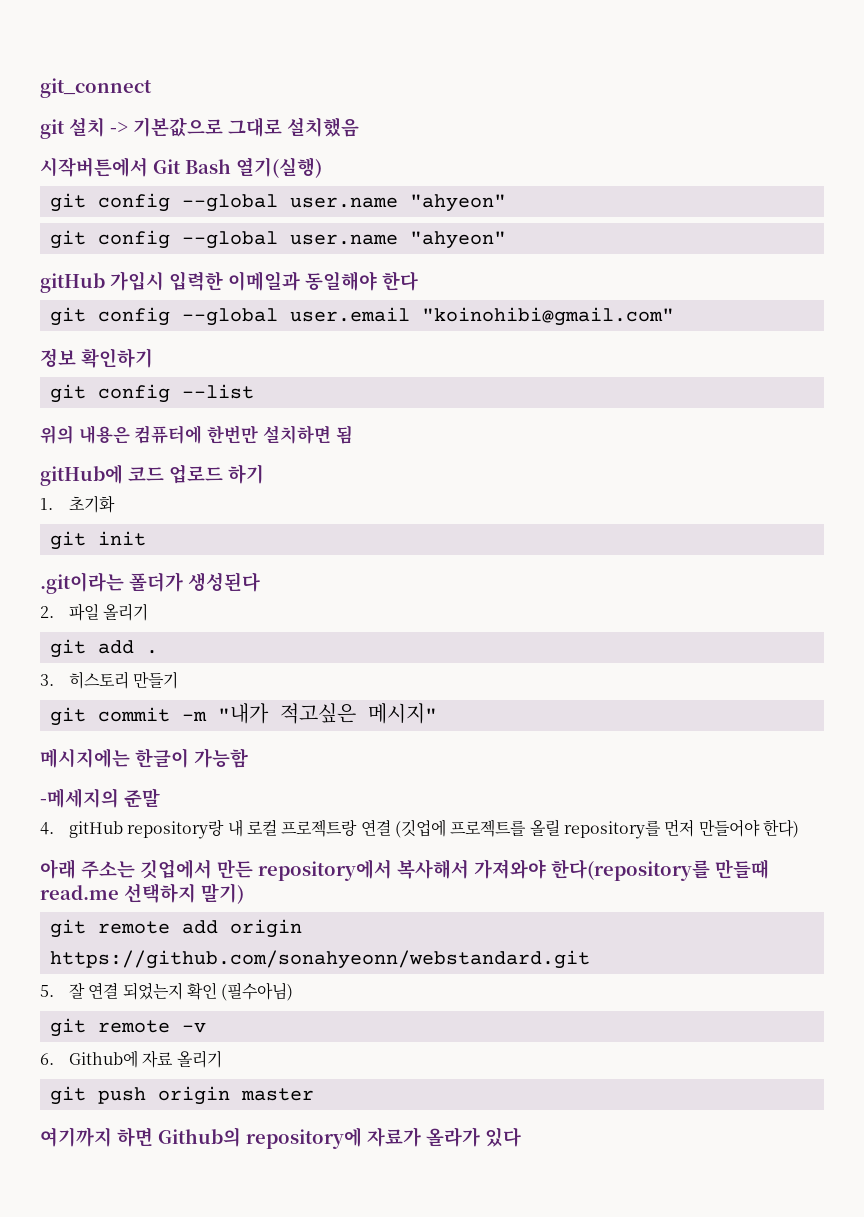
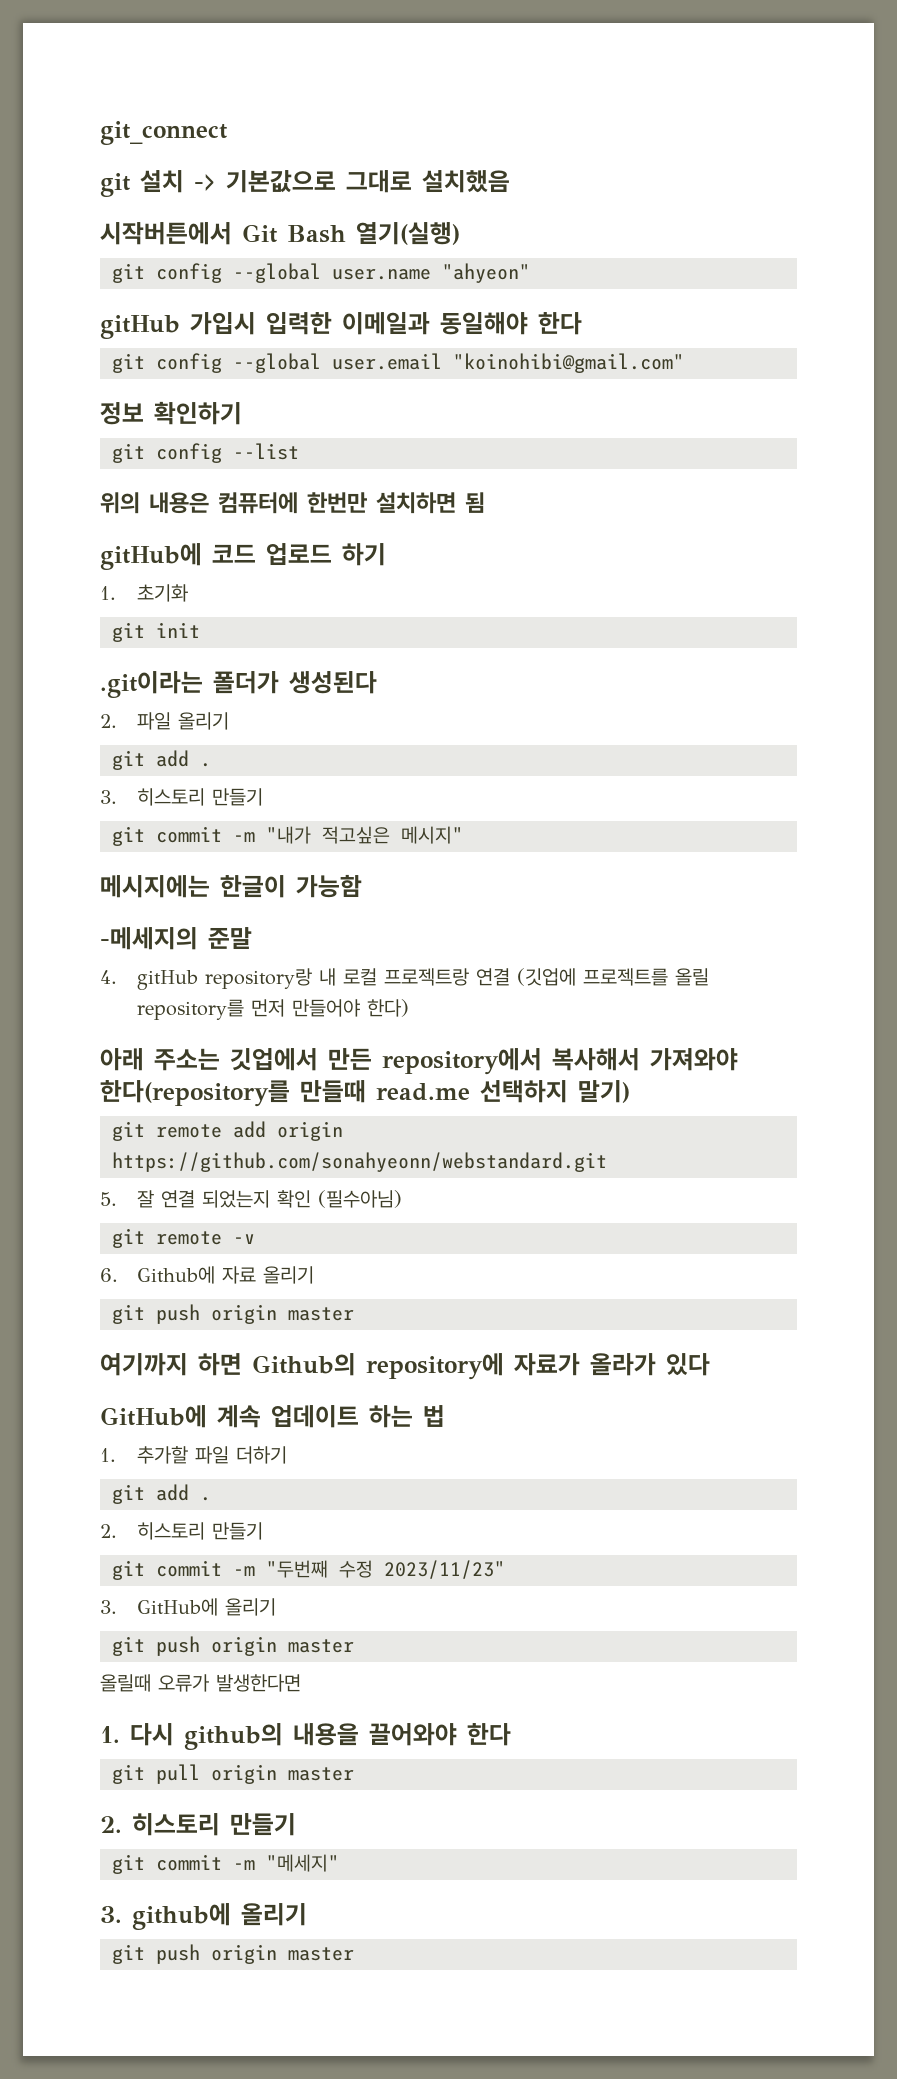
  시작버튼에서 Git Bash 열기(실행)
- git config --global user.name "ahyeon"
+ GitHub에 계속 업데이트 하는 법
+ 1. 추가할 파일 더하기
+ git add .
+ 2. 히스토리 만들기
+ git commit -m "두번째 수정 2023/11/23"
+ 3. GitHub에 올리기
+ git push origin master
+ 올릴때 오류가 발생한다면
+ 1. 다시 github의 내용을 끌어와야 한다
+ git pull origin master
+ 2. 히스토리 만들기
+ git commit -m "메세지"
+ 3. github에 올리기
+ git push origin master

